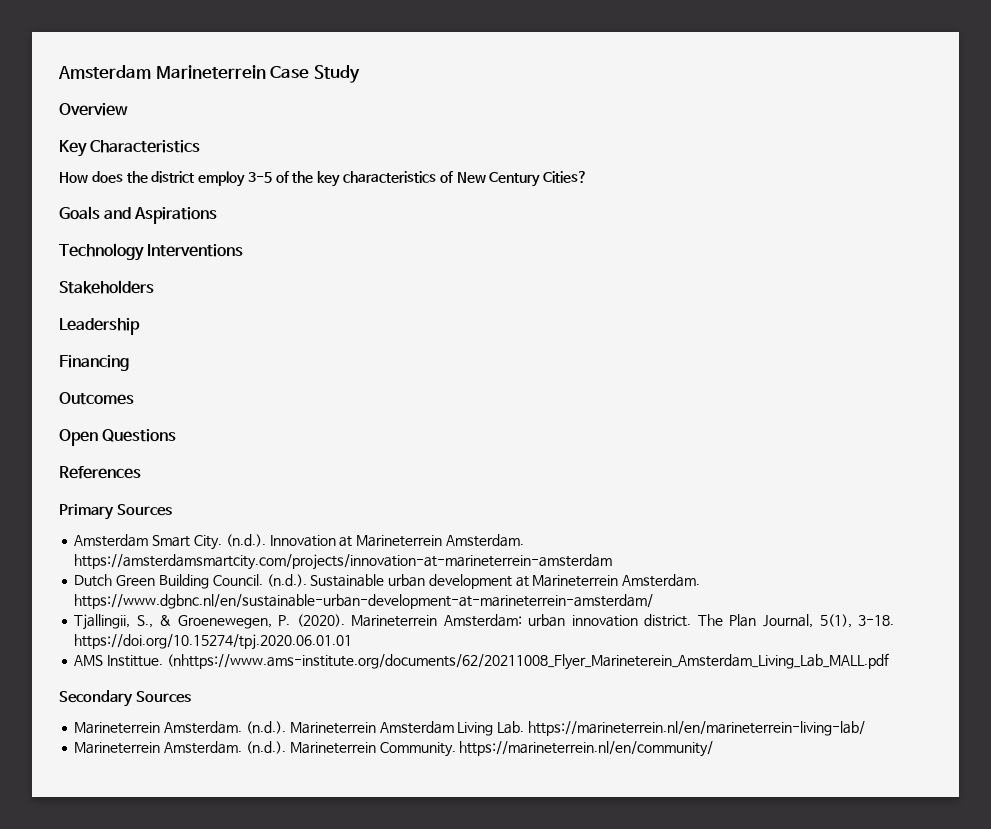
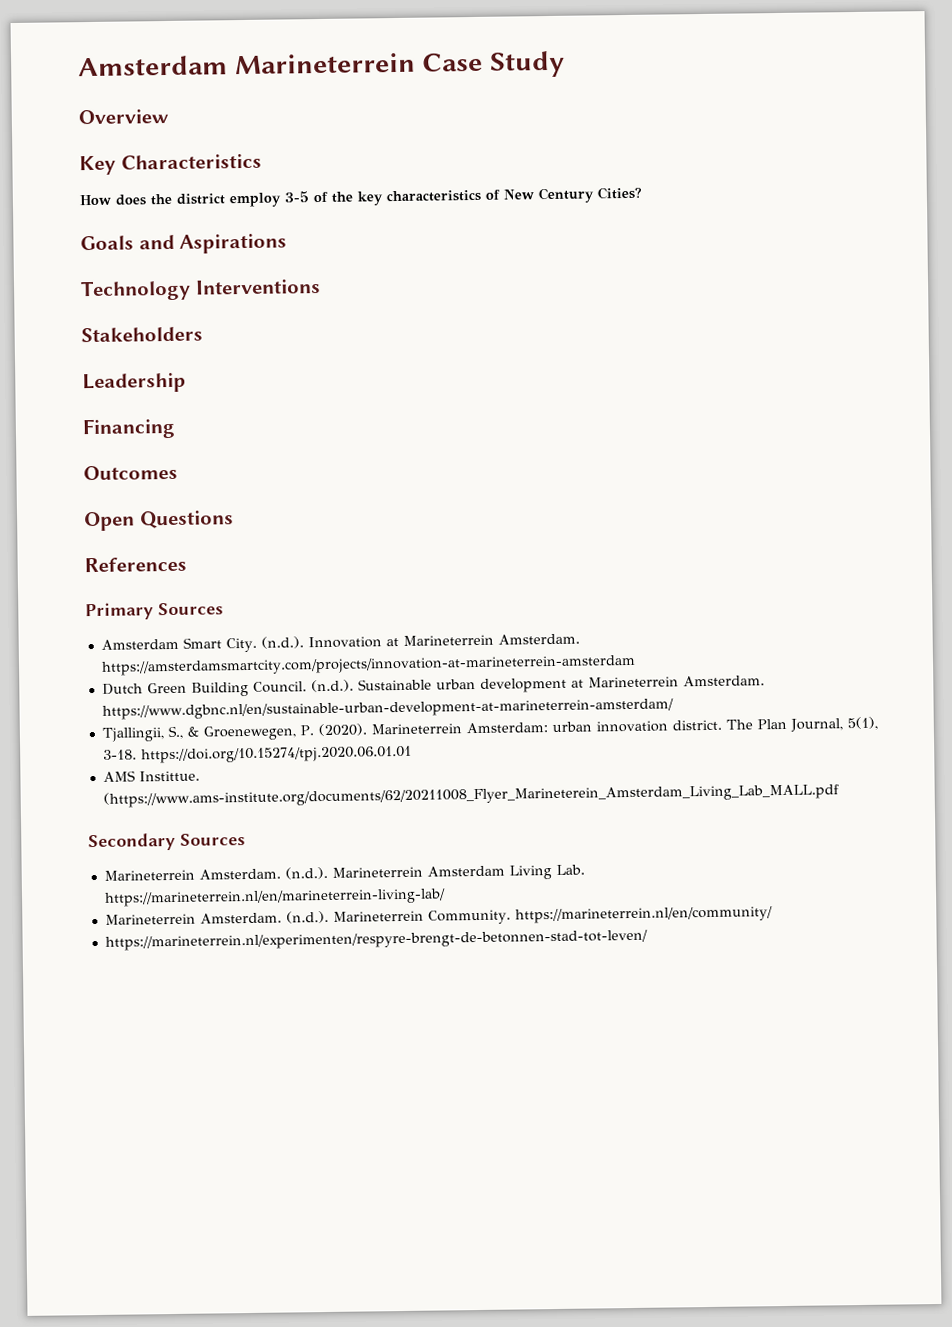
- (nhttps://www.ams-institute.org/documents/62/20211008_Flyer_Marineterein_Amsterdam_Living_Lab_MALL.pdf
+ (https://www.ams-institute.org/documents/62/20211008_Flyer_Marineterein_Amsterdam_Living_Lab_MALL.pdf
+ https://marineterrein.nl/experimenten/respyre-brengt-de-betonnen-stad-tot-leven/

